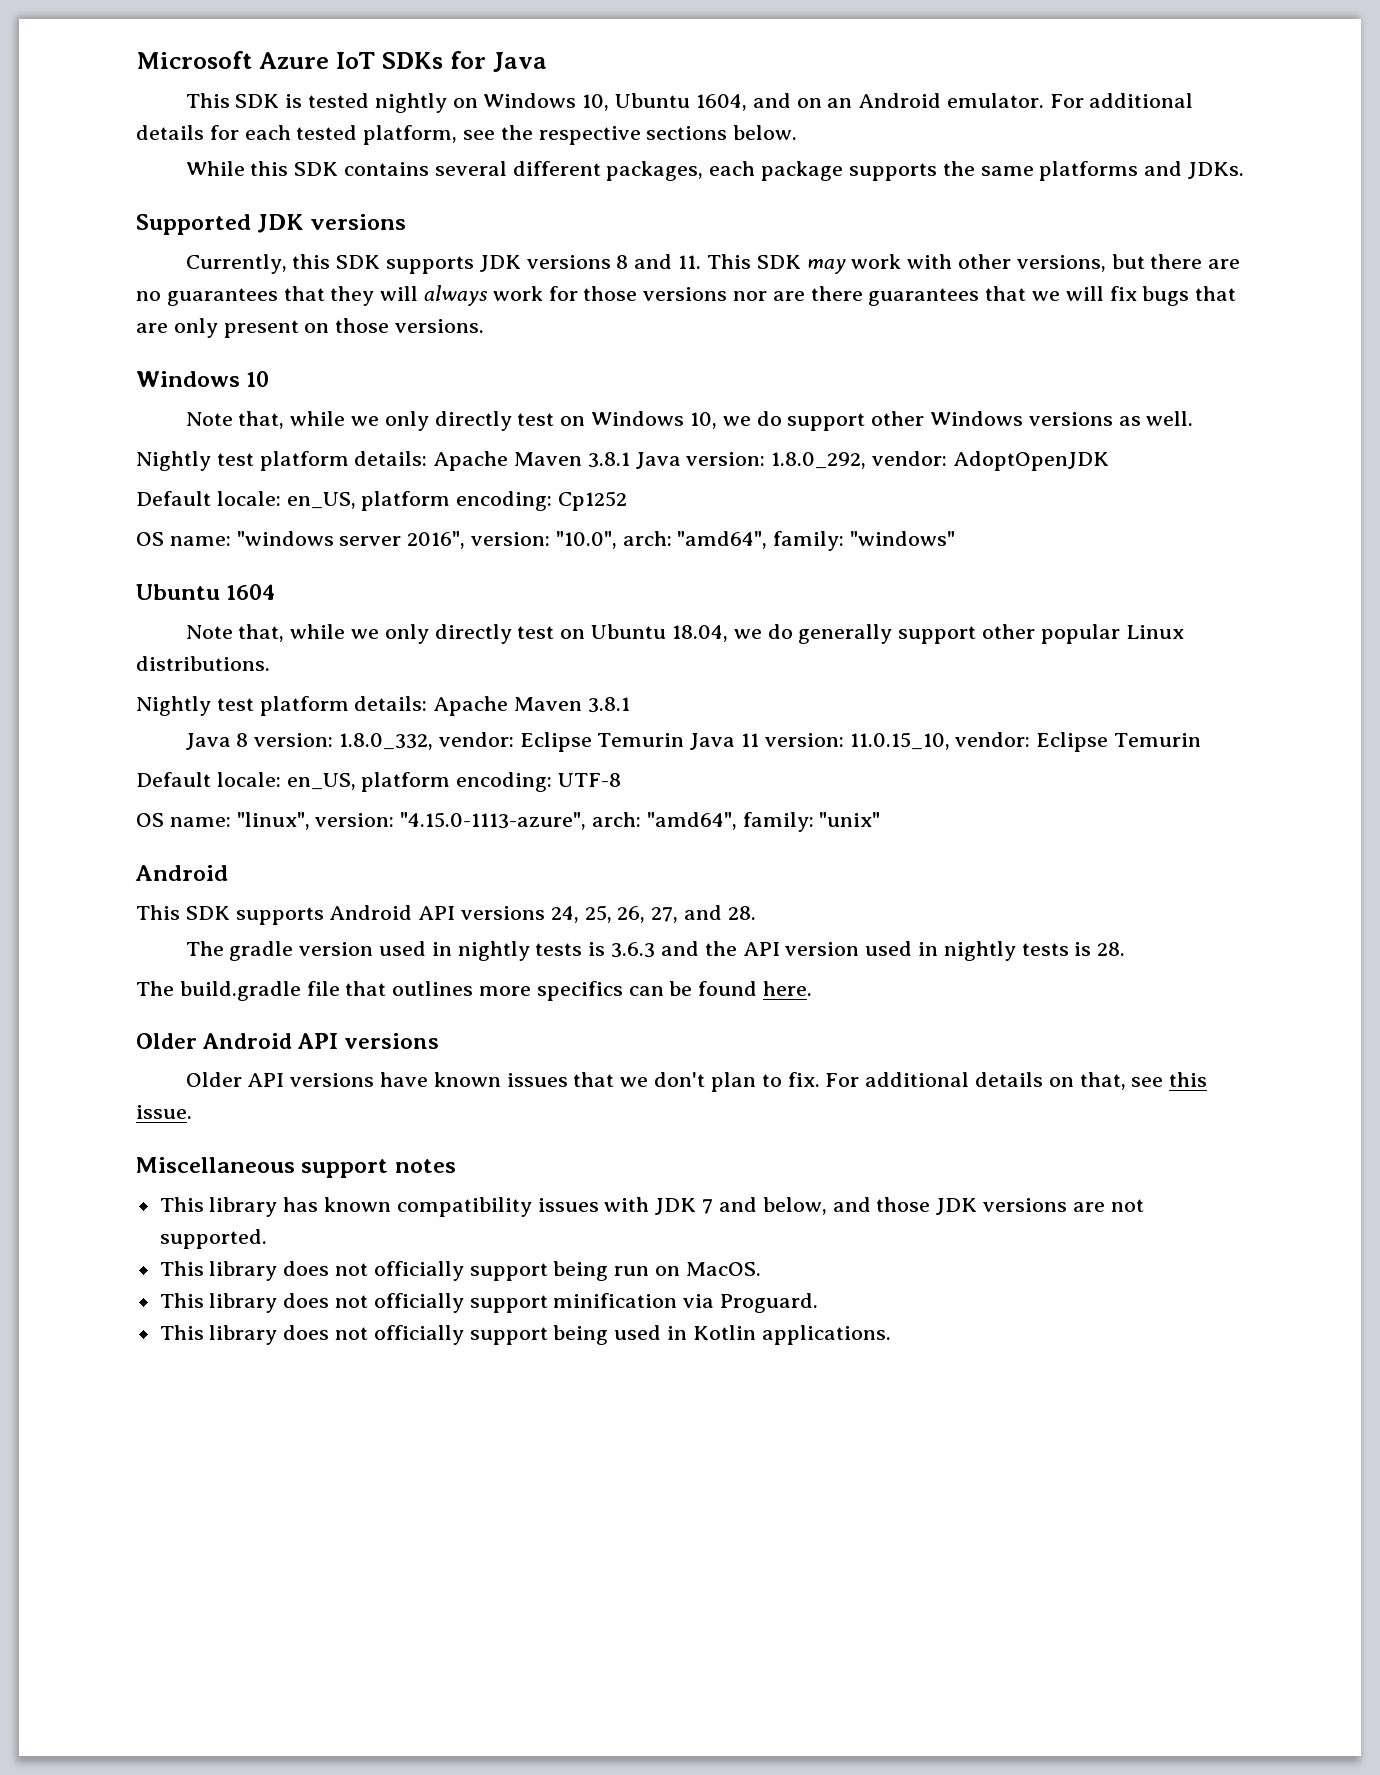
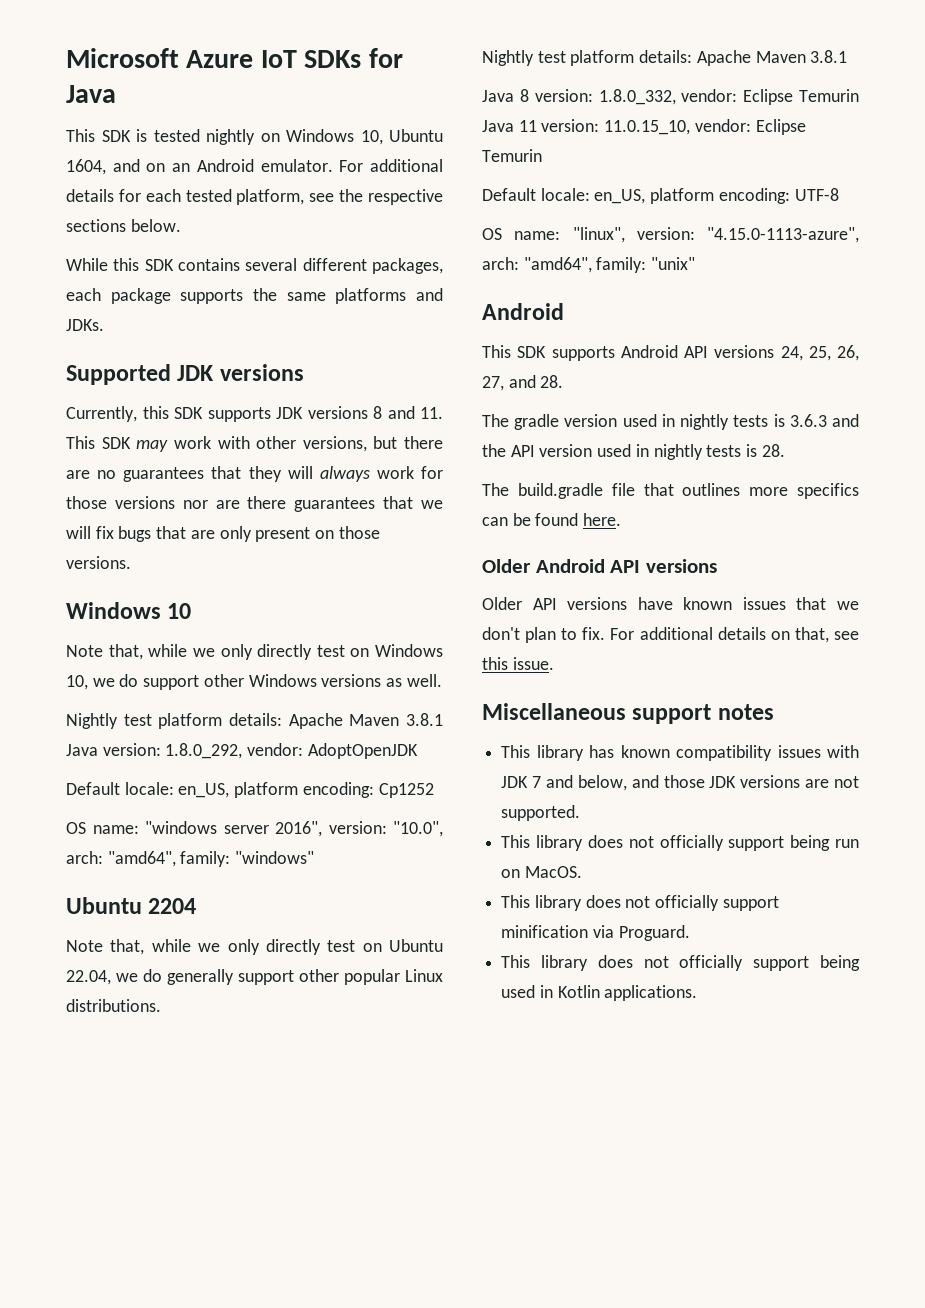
- Ubuntu 1604
+ Ubuntu 2204
- Note that, while we only directly test on Ubuntu 18.04, we do generally support other popular Linux distributions.
+ Note that, while we only directly test on Ubuntu 22.04, we do generally support other popular Linux distributions.

